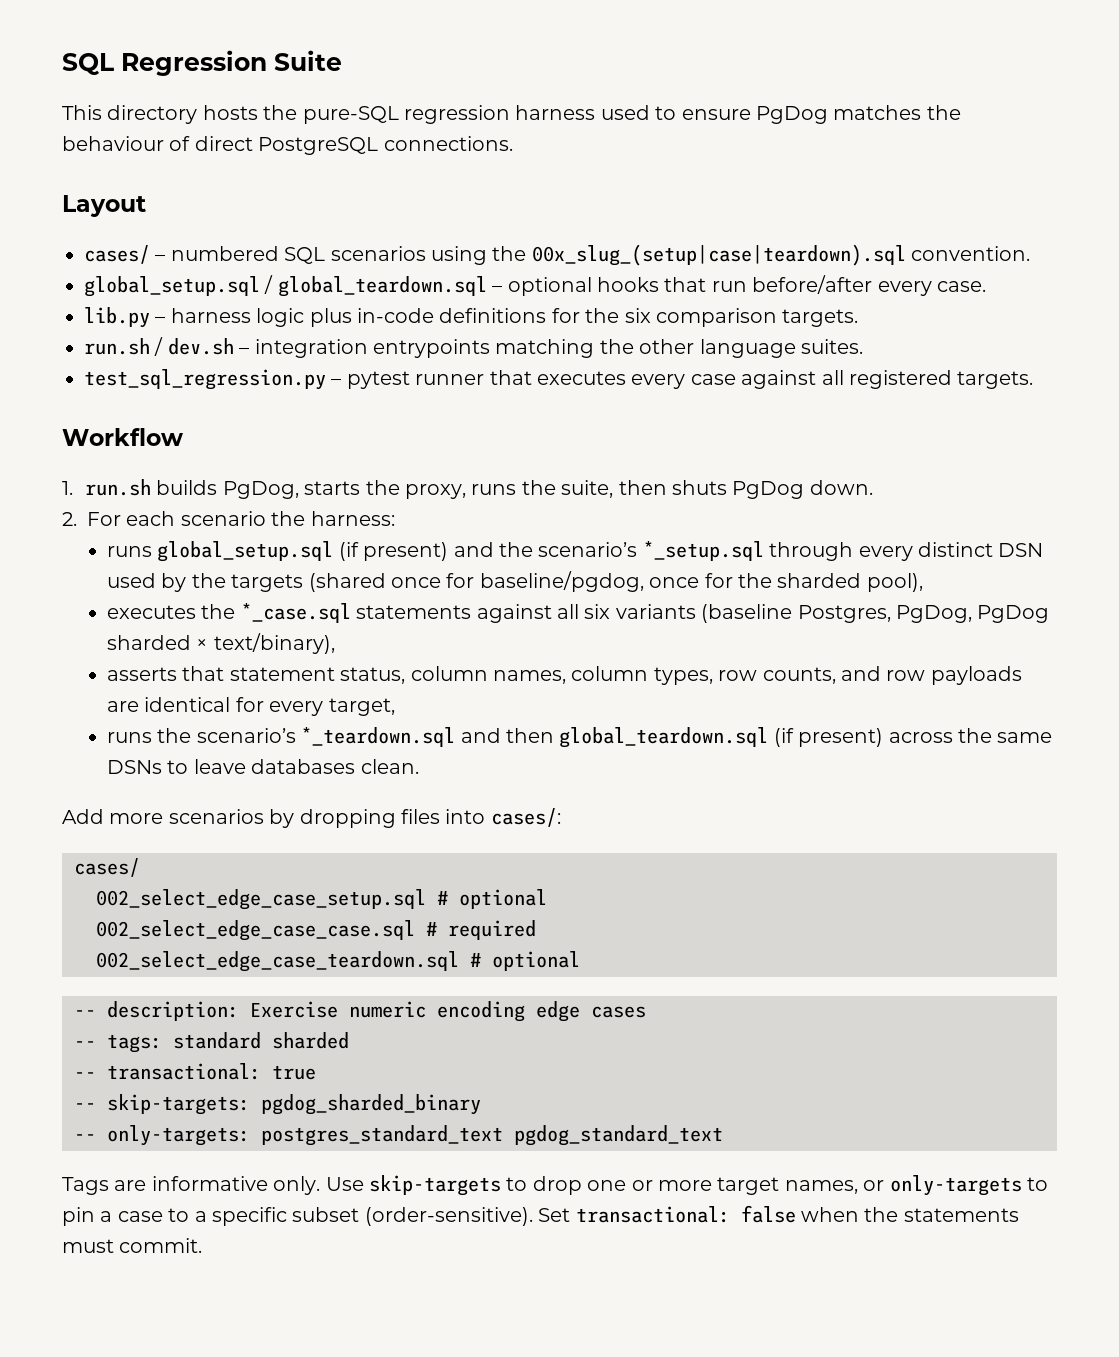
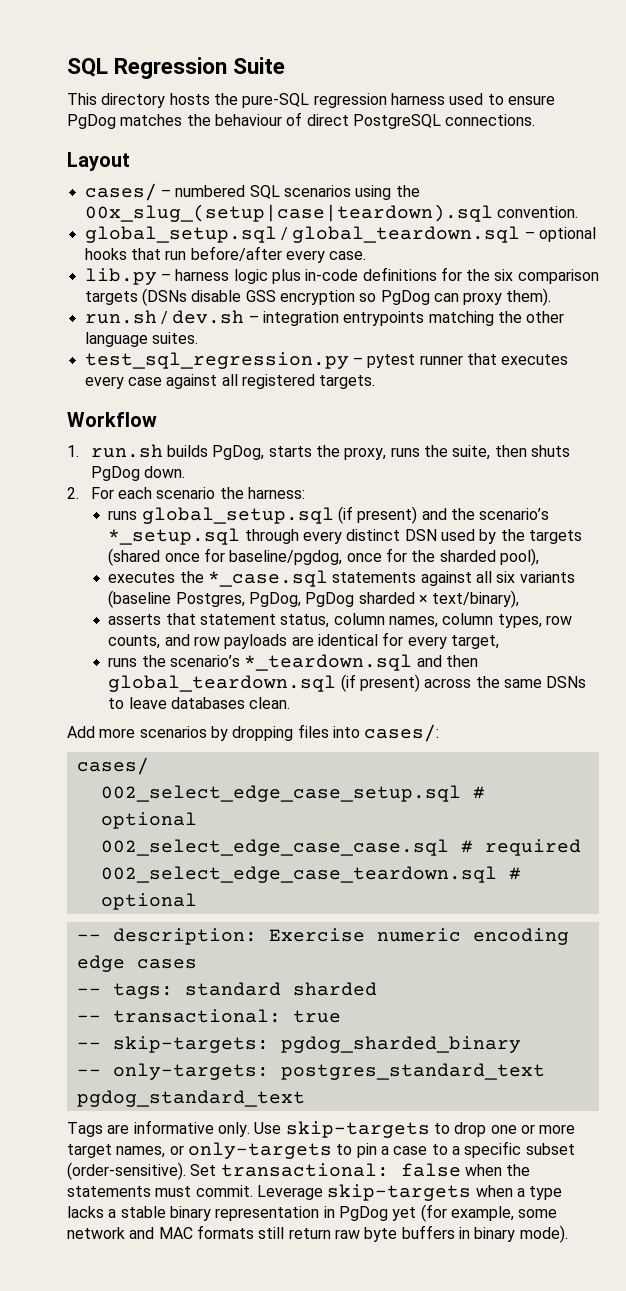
- lib.py – harness logic plus in-code definitions for the six comparison targets.
+ lib.py – harness logic plus in-code definitions for the six comparison targets (DSNs disable GSS encryption so PgDog can proxy them).
+ Leverage skip-targets when a type lacks a stable binary representation in PgDog yet (for example, some network and MAC formats still return raw byte buffers in binary mode).

